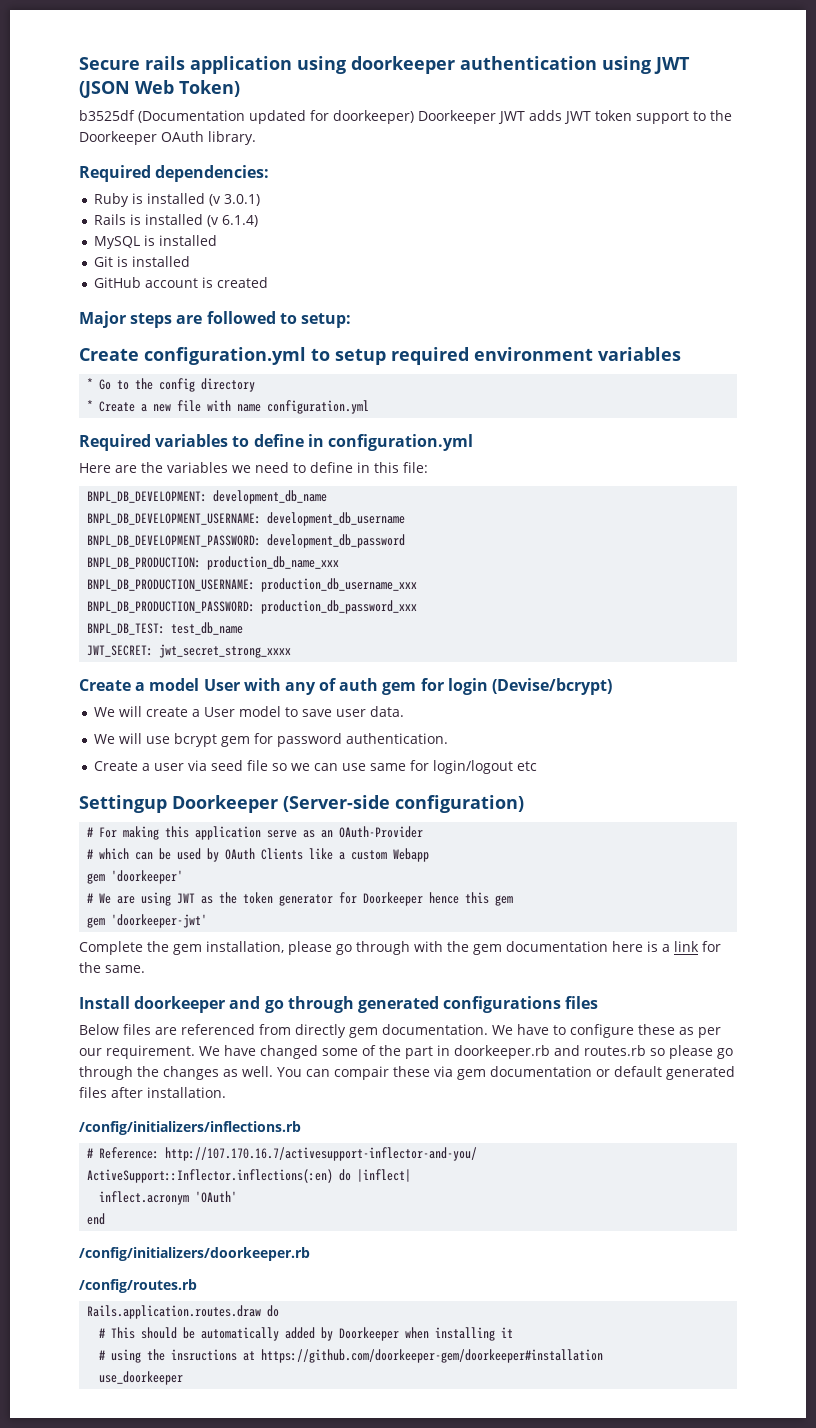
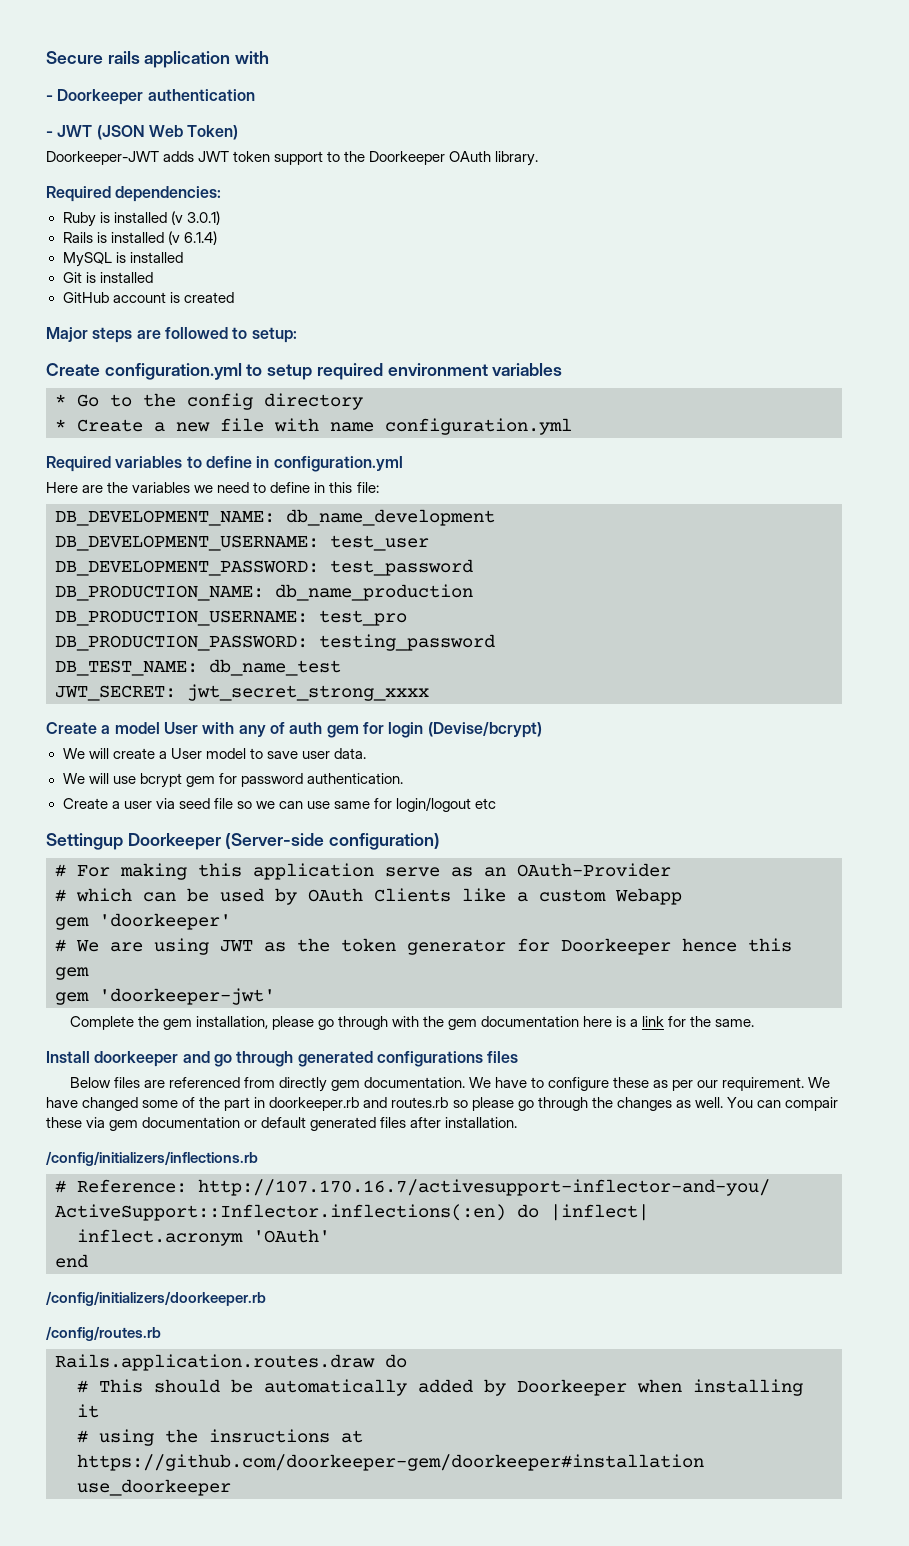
- Secure rails application using doorkeeper authentication using JWT (JSON Web Token)
+ Secure rails application with
+ - Doorkeeper authentication
+ - JWT (JSON Web Token)
- b3525df (Documentation updated for doorkeeper) Doorkeeper JWT adds JWT token support to the Doorkeeper OAuth library.
+ Doorkeeper-JWT adds JWT token support to the Doorkeeper OAuth library.
- BNPL_DB_DEVELOPMENT: development_db_name
- BNPL_DB_DEVELOPMENT_USERNAME: development_db_username
- BNPL_DB_DEVELOPMENT_PASSWORD: development_db_password
- BNPL_DB_PRODUCTION: production_db_name_xxx
- BNPL_DB_PRODUCTION_USERNAME: production_db_username_xxx
- BNPL_DB_PRODUCTION_PASSWORD: production_db_password_xxx
- BNPL_DB_TEST: test_db_name
+ DB_DEVELOPMENT_NAME: db_name_development
+ DB_DEVELOPMENT_USERNAME: test_user
+ DB_DEVELOPMENT_PASSWORD: test_password
+ DB_PRODUCTION_NAME: db_name_production
+ DB_PRODUCTION_USERNAME: test_pro
+ DB_PRODUCTION_PASSWORD: testing_password
+ DB_TEST_NAME: db_name_test

